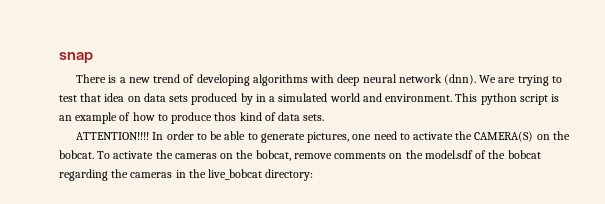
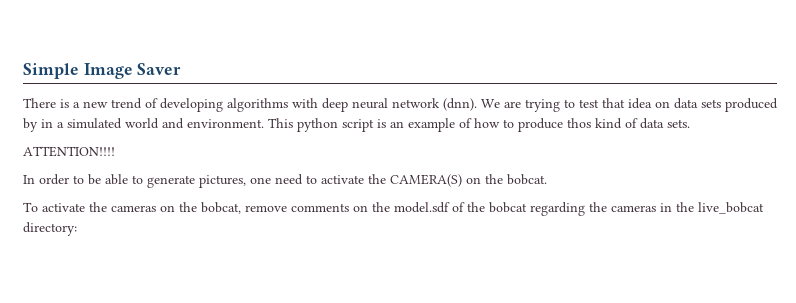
- snap
+ Simple Image Saver
- ATTENTION!!!! In order to be able to generate pictures, one need to activate the CAMERA(S) on the bobcat. To activate the cameras on the bobcat, remove comments on the model.sdf of the bobcat regarding the cameras in the live_bobcat directory:
+ ATTENTION!!!!
+ In order to be able to generate pictures, one need to activate the CAMERA(S) on the bobcat.
+ To activate the cameras on the bobcat, remove comments on the model.sdf of the bobcat regarding the cameras in the live_bobcat directory:

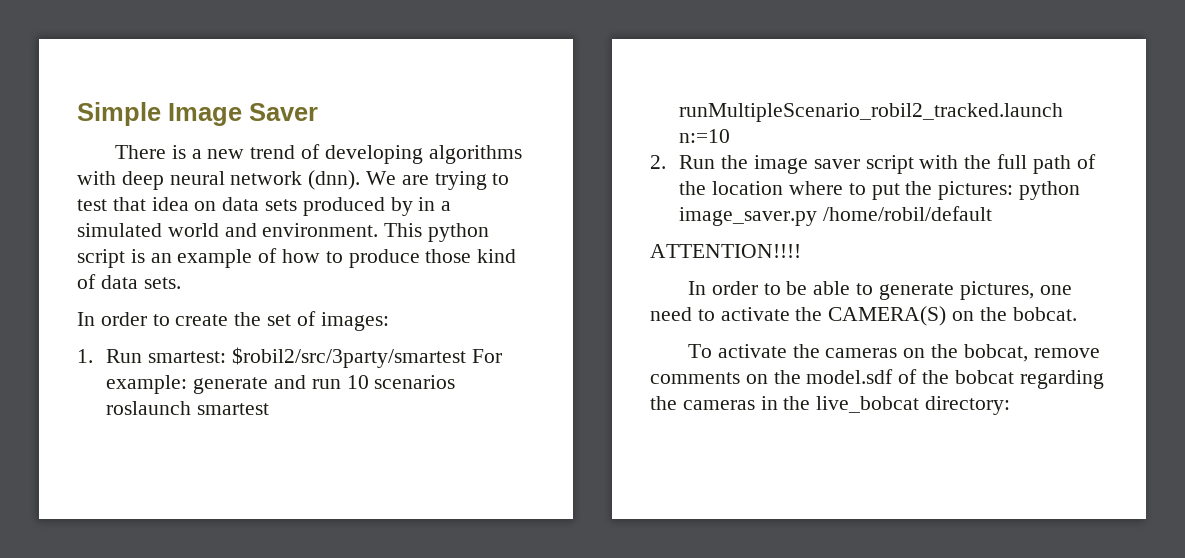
- This python script is an example of how to produce thos kind of data sets.
+ This python script is an example of how to produce those kind of data sets.
+ In order to create the set of images:
+ 1. Run smartest: $robil2/src/3party/smartest For example: generate and run 10 scenarios roslaunch smartest runMultipleScenario_robil2_tracked.launch n:=10
+ 2. Run the image saver script with the full path of the location where to put the pictures: python image_saver.py /home/robil/default

